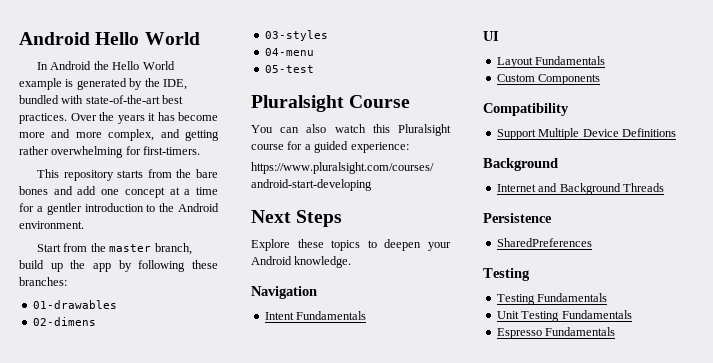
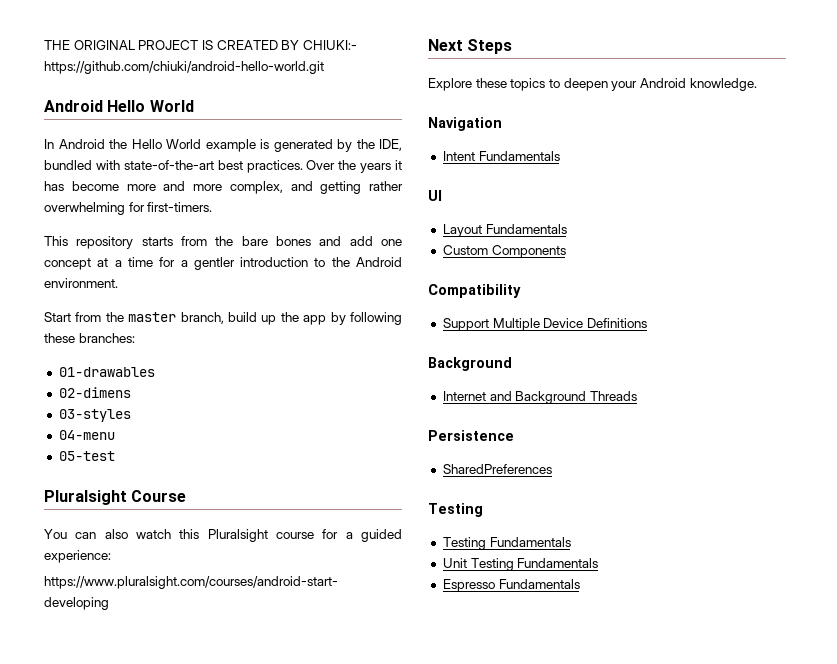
+ THE ORIGINAL PROJECT IS CREATED BY CHIUKI:- https://github.com/chiuki/android-hello-world.git

